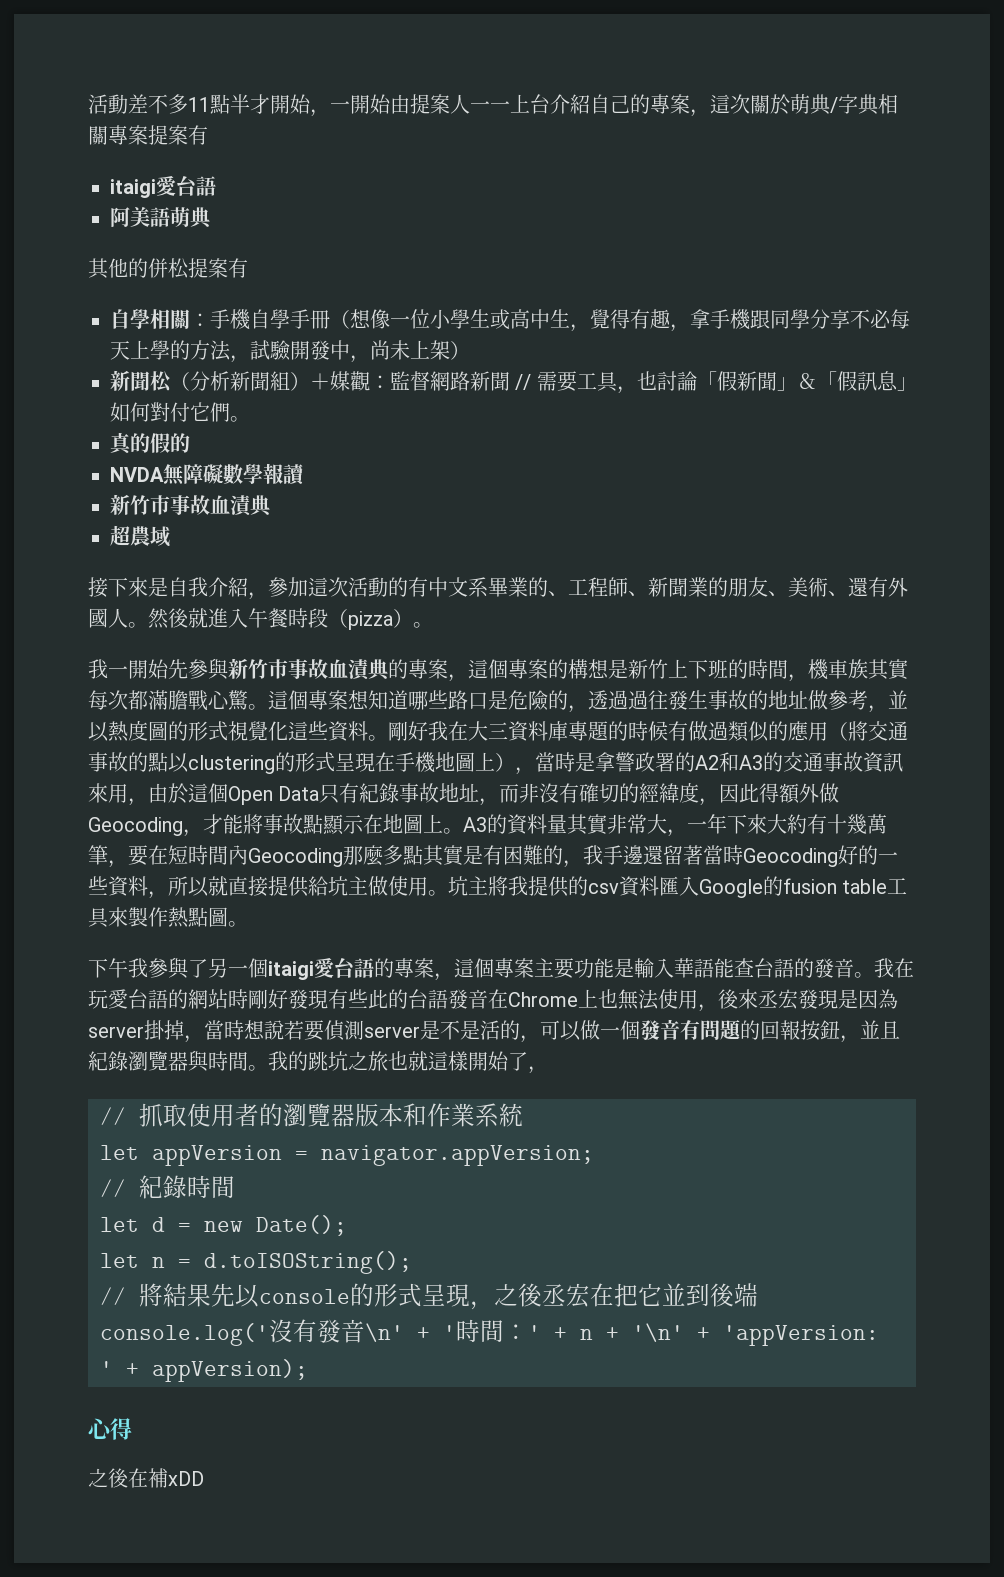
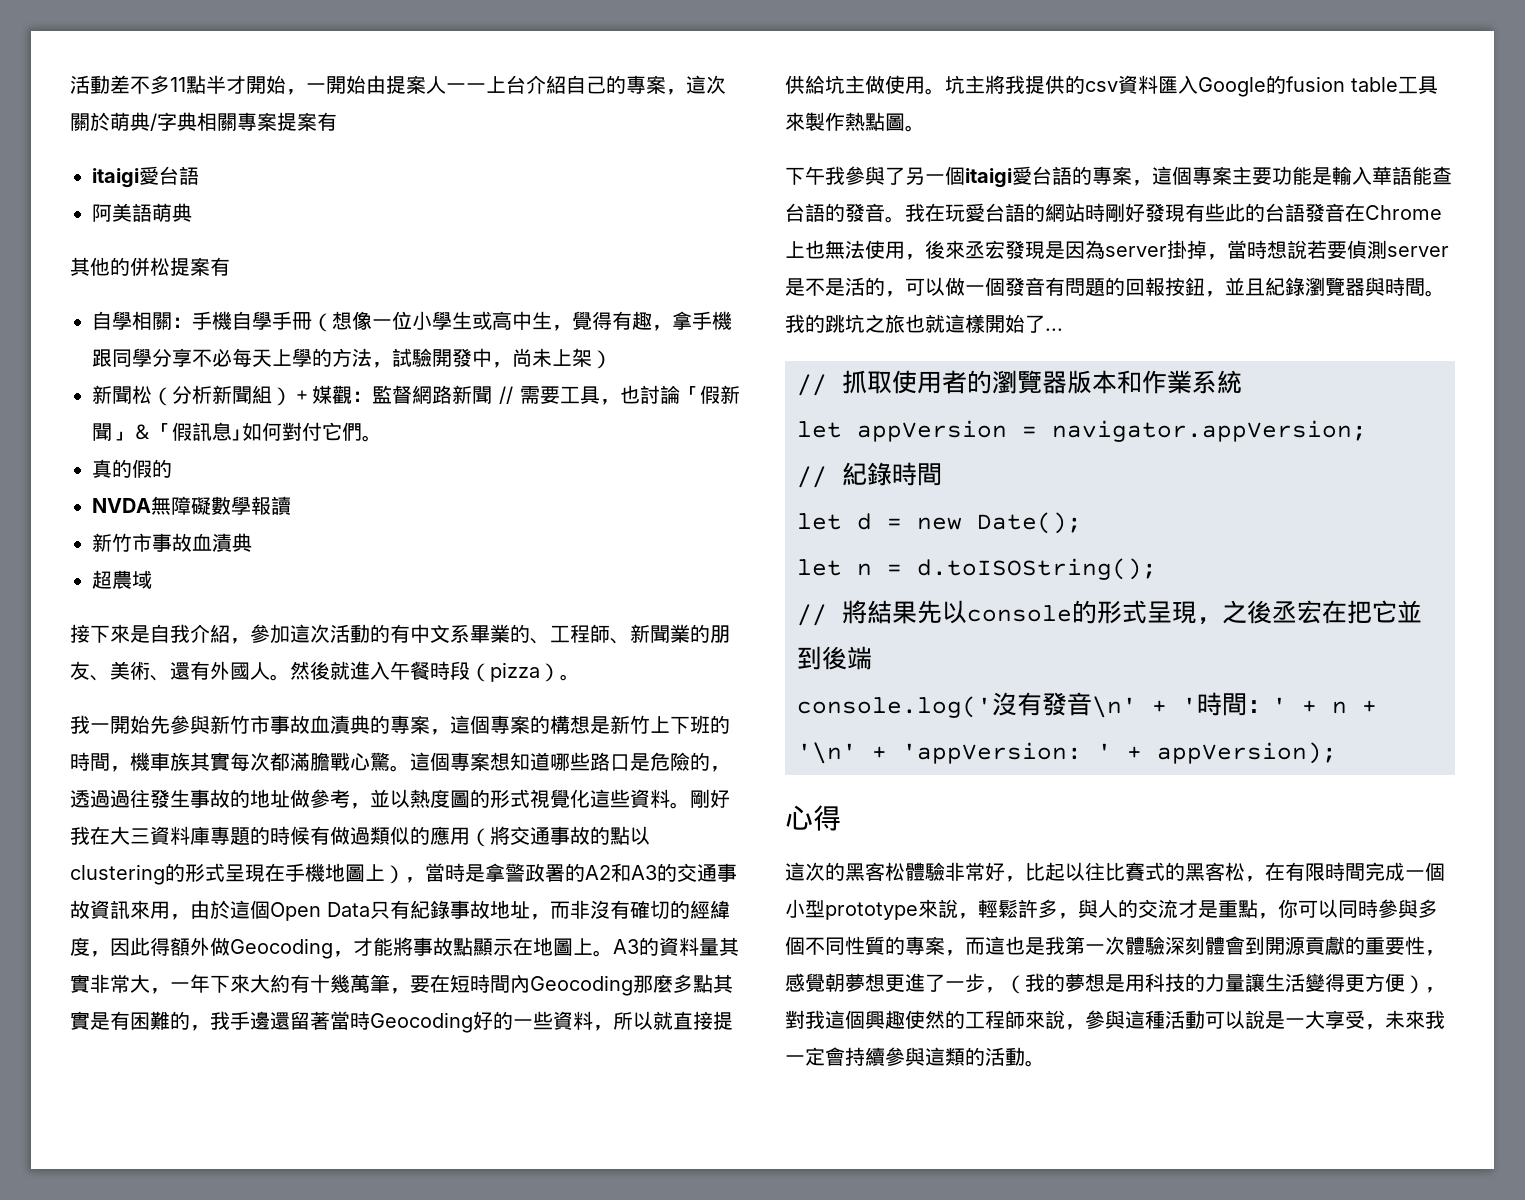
- 我的跳坑之旅也就這樣開始了，
+ 我的跳坑之旅也就這樣開始了...
- 之後在補xDD
+ 這次的黑客松體驗非常好，比起以往比賽式的黑客松，在有限時間完成一個小型prototype來說，輕鬆許多，與人的交流才是重點，你可以同時參與多個不同性質的專案，而這也是我第一次體驗深刻體會到開源貢獻的重要性，感覺朝夢想更進了一步，（我的夢想是用科技的力量讓生活變得更方便），對我這個興趣使然的工程師來說，參與這種活動可以說是一大享受，未來我一定會持續參與這類的活動。

